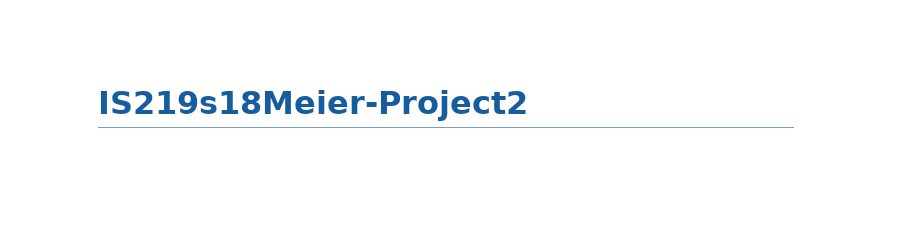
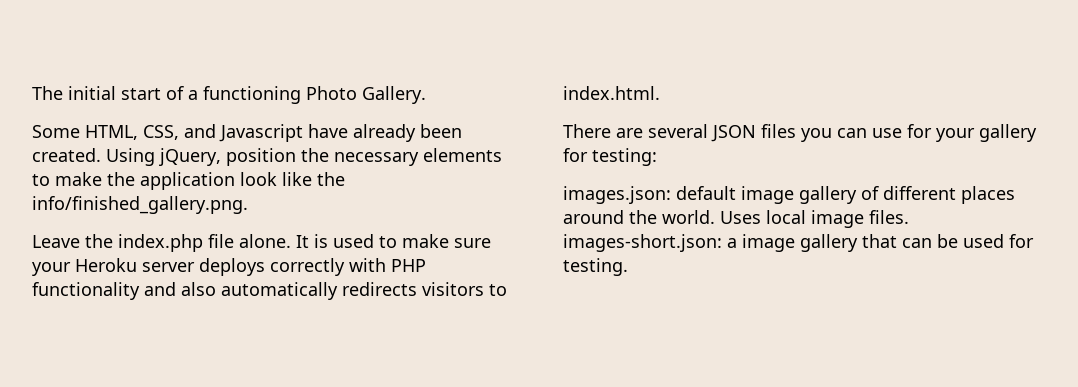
- IS219s18Meier-Project2
+ The initial start of a functioning Photo Gallery.
+ Some HTML, CSS, and Javascript have already been created. Using jQuery, position the necessary elements to make the application look like the info/finished_gallery.png.
+ Leave the index.php file alone. It is used to make sure your Heroku server deploys correctly with PHP functionality and also automatically redirects visitors to index.html.
+ There are several JSON files you can use for your gallery for testing:
+ images.json: default image gallery of different places around the world. Uses local image files. images-short.json: a image gallery that can be used for testing.

